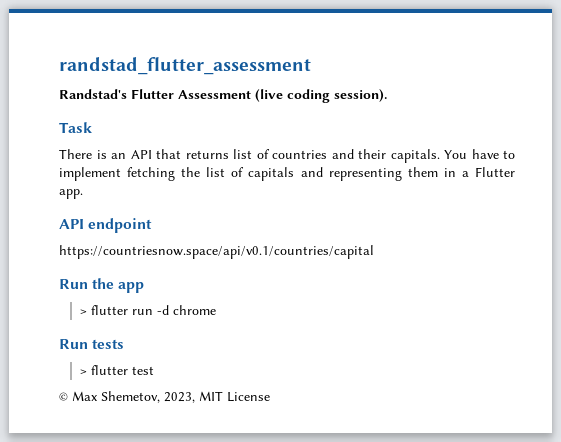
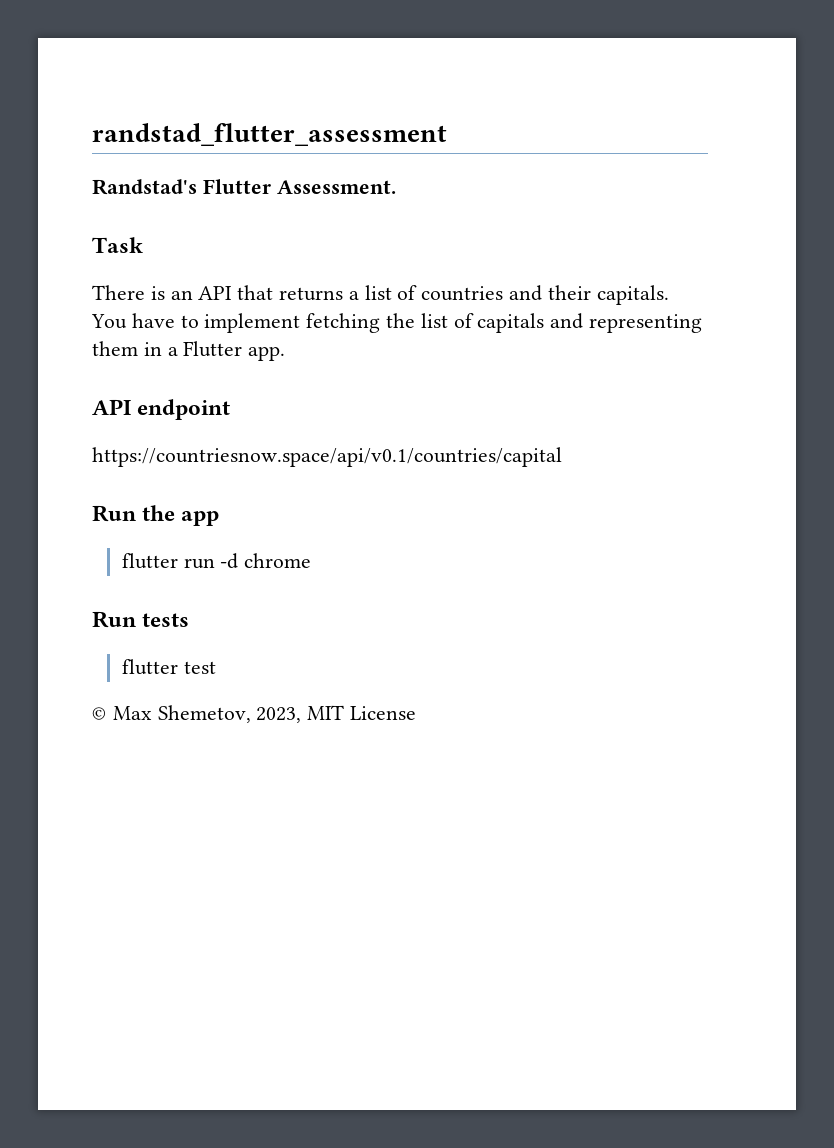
- Randstad's Flutter Assessment (live coding session).
+ Randstad's Flutter Assessment.
- There is an API that returns list of countries and their capitals.
+ There is an API that returns a list of countries and their capitals.
- > flutter run -d chrome
+ flutter run -d chrome
- > flutter test
+ flutter test

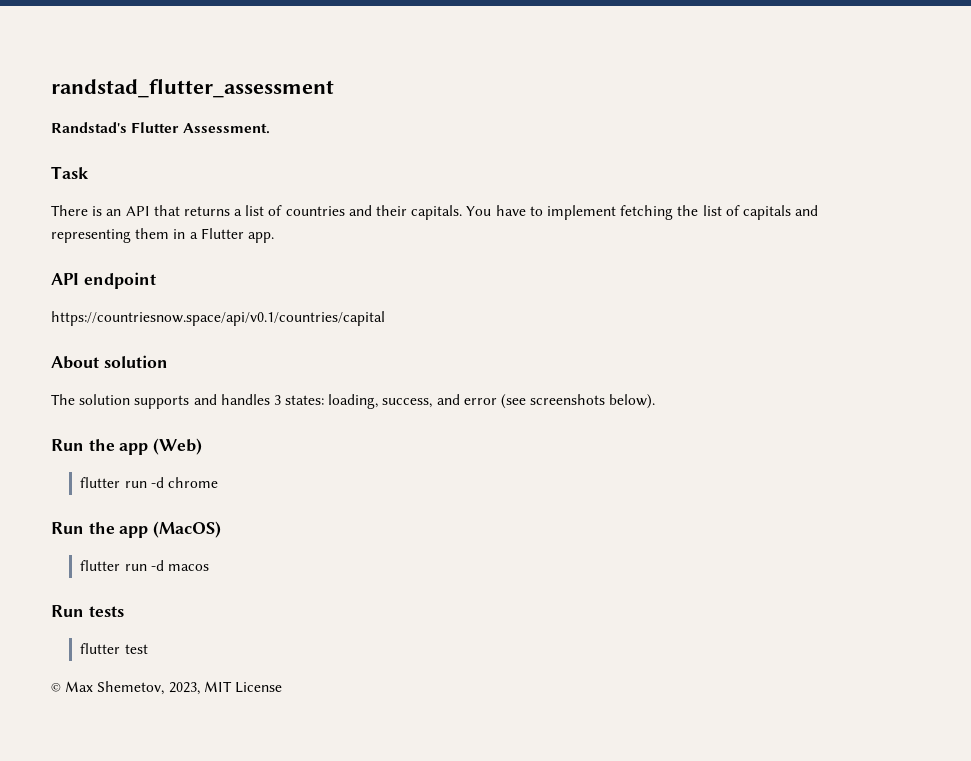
- Run the app
+ About solution
+ The solution supports and handles 3 states: loading, success, and error (see screenshots below).
+ Run the app (Web)
+ Run the app (MacOS)
+ flutter run -d macos

